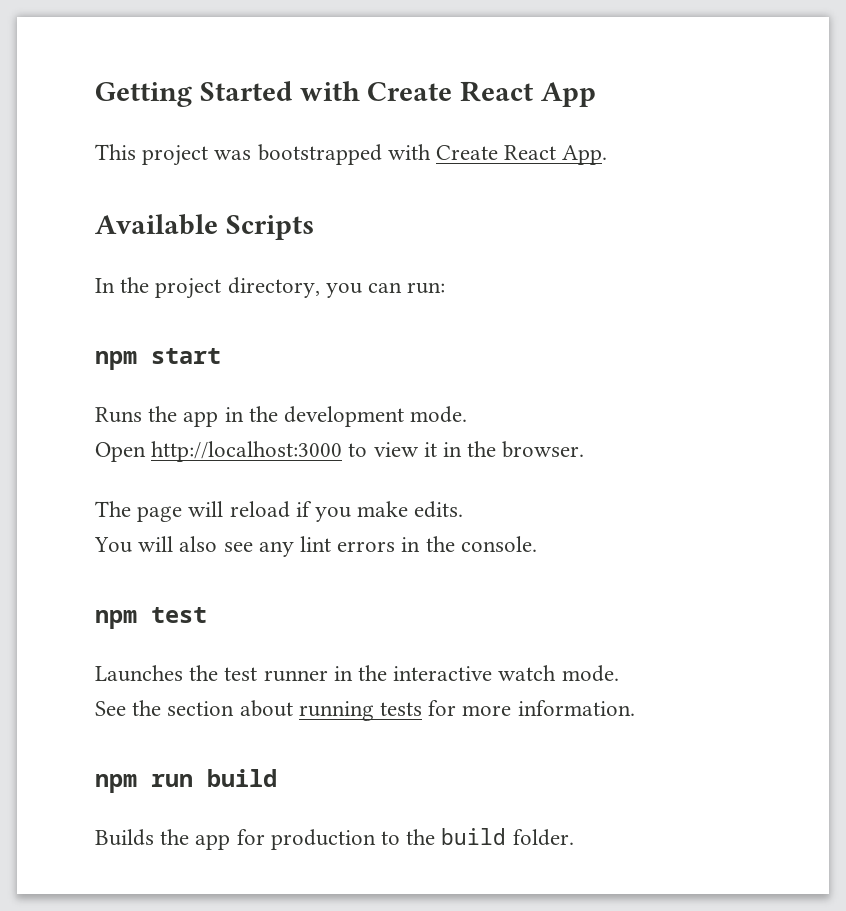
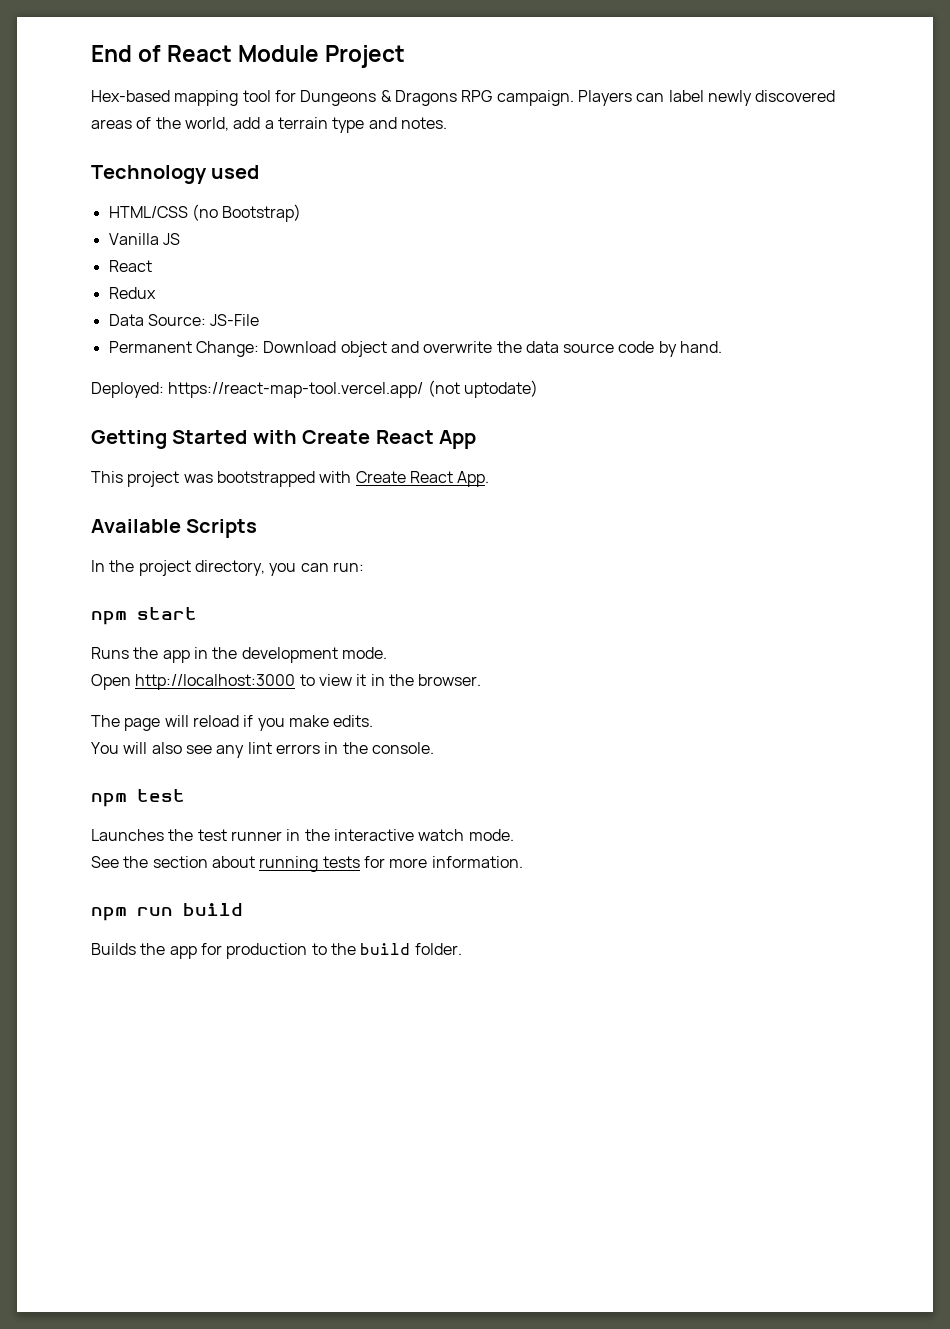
+ End of React Module Project
+ Hex-based mapping tool for Dungeons & Dragons RPG campaign. Players can label newly discovered areas of the world, add a terrain type and notes.
+ Technology used
+ HTML/CSS (no Bootstrap)
+ Vanilla JS
+ React
+ Redux
+ Data Source: JS-File
+ Permanent Change: Download object and overwrite the data source code by hand.
+ Deployed: https://react-map-tool.vercel.app/ (not uptodate)

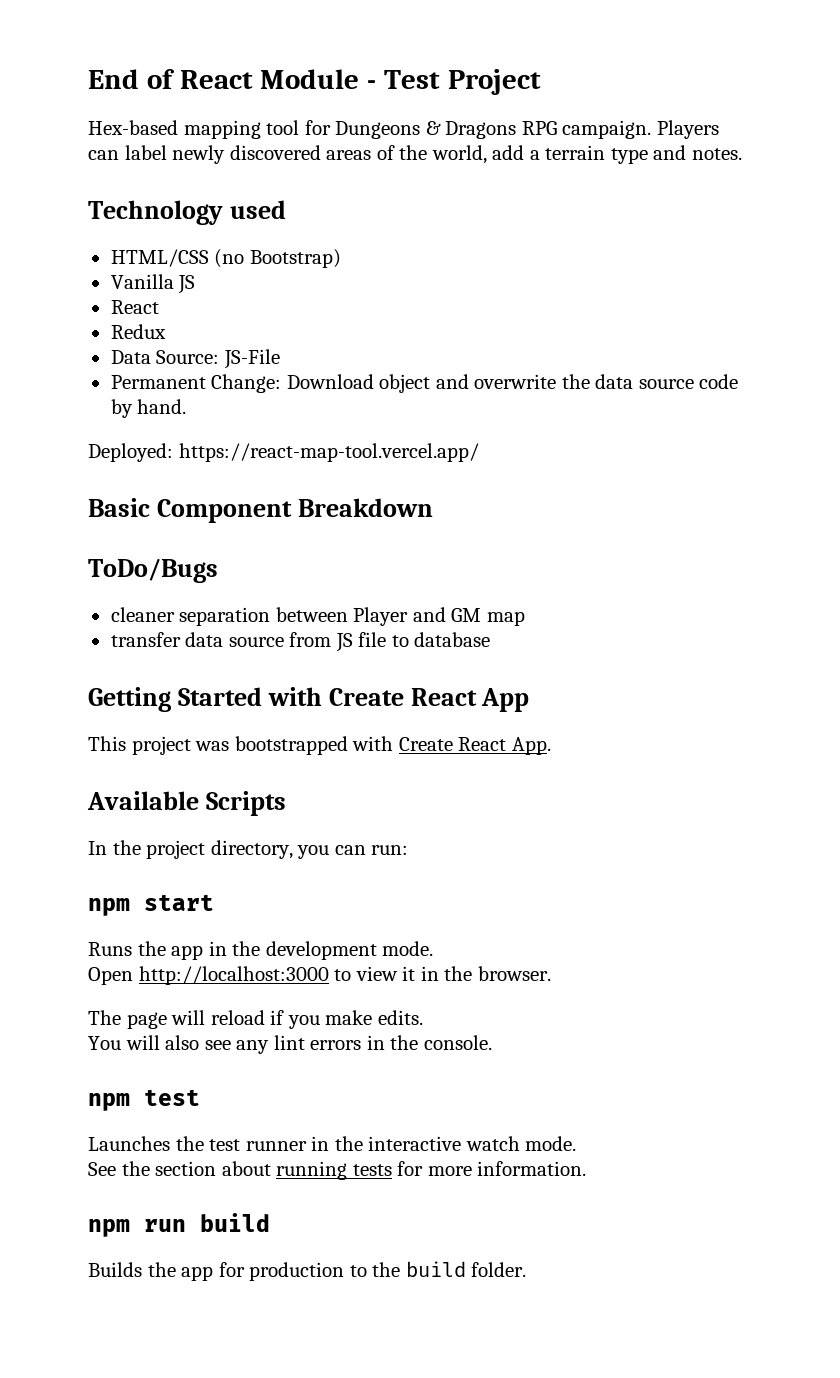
- End of React Module Project
+ End of React Module - Test Project
- Deployed: https://react-map-tool.vercel.app/ (not uptodate)
+ Deployed: https://react-map-tool.vercel.app/
+ Basic Component Breakdown
+ ToDo/Bugs
+ cleaner separation between Player and GM map
+ transfer data source from JS file to database

